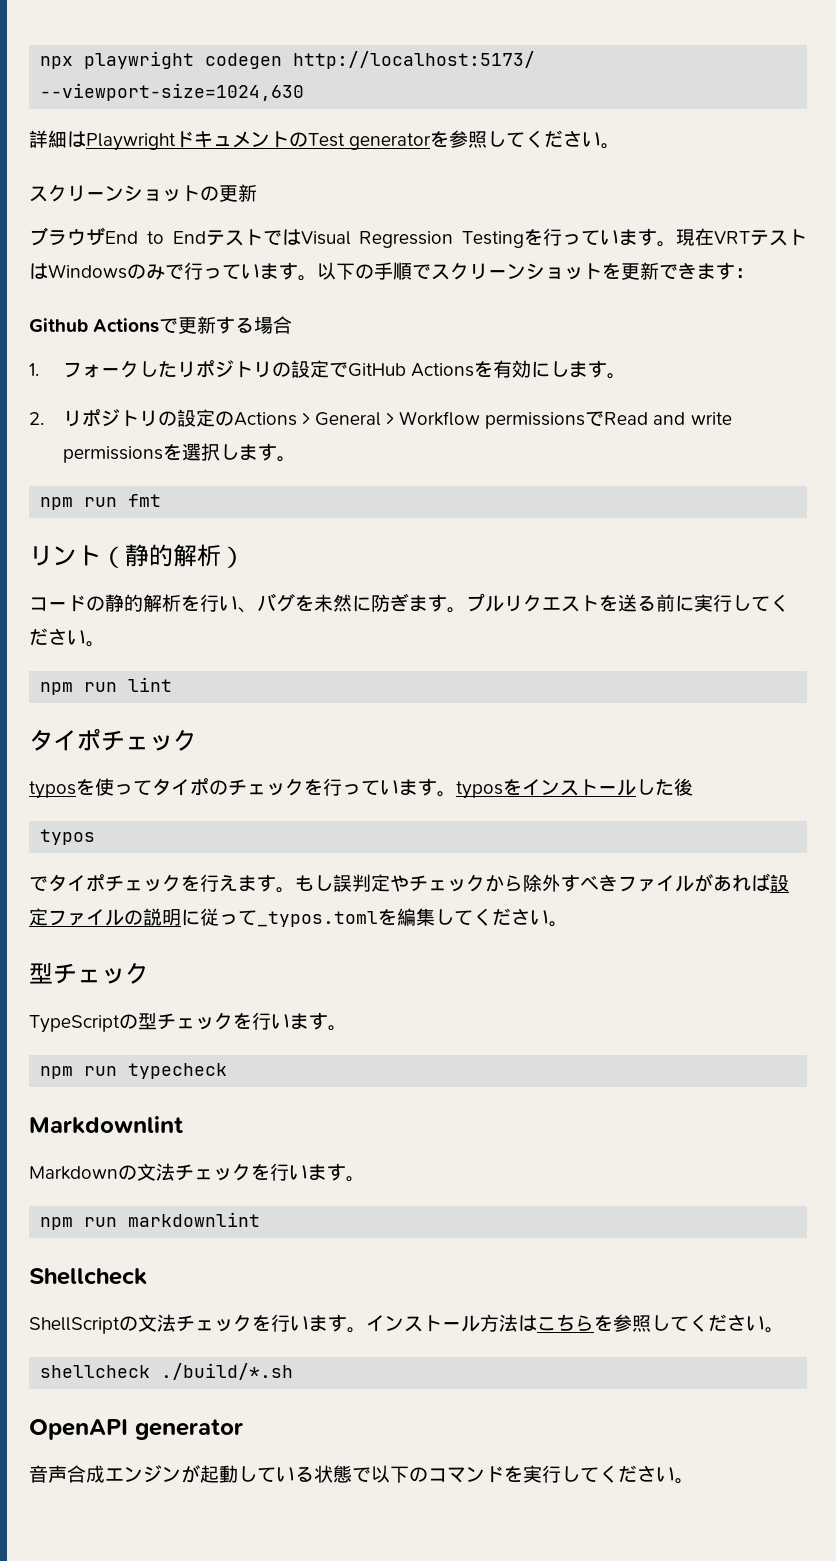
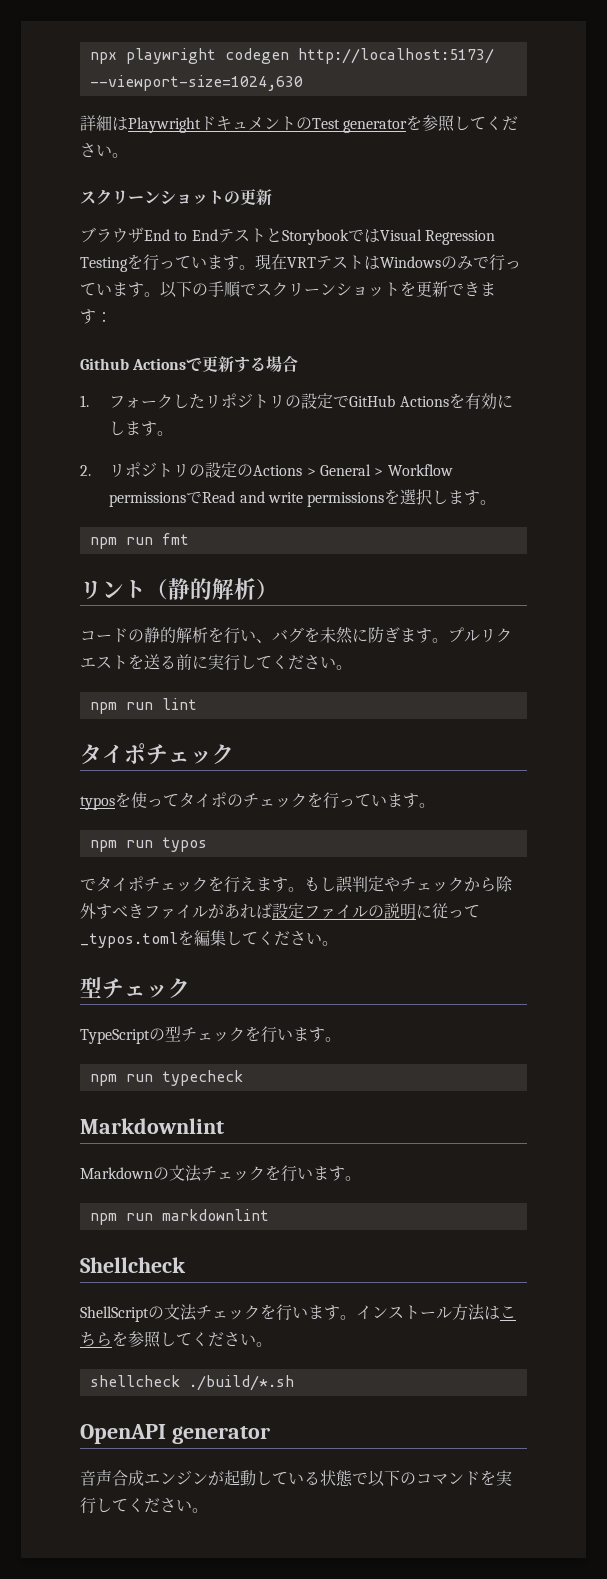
- ブラウザEnd to EndテストではVisual Regression Testingを行っています。
+ ブラウザEnd to EndテストとStorybookではVisual Regression Testingを行っています。
- typosを使ってタイポのチェックを行っています。typosをインストールした後
- typos
+ typosを使ってタイポのチェックを行っています。
+ npm run typos

